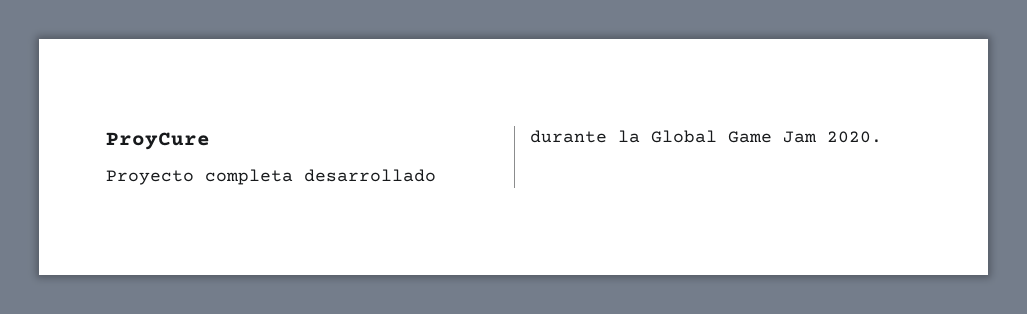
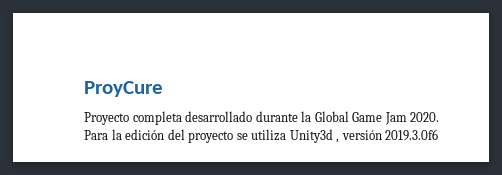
+ Para la edición del proyecto se utiliza Unity3d , versión 2019.3.0f6

